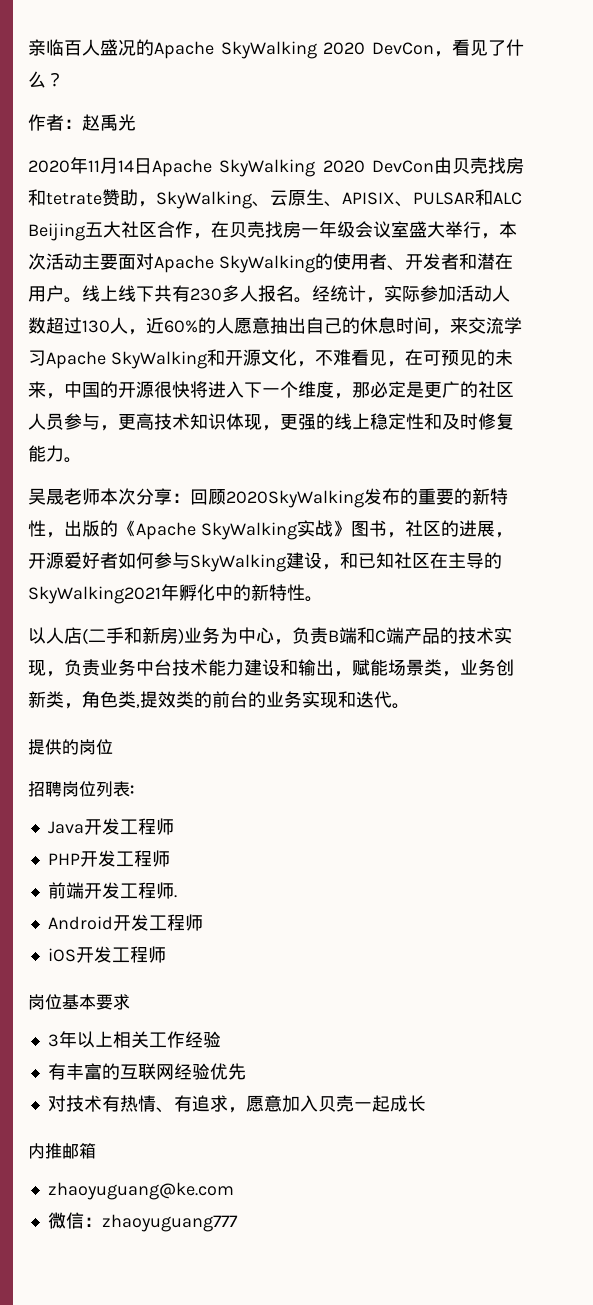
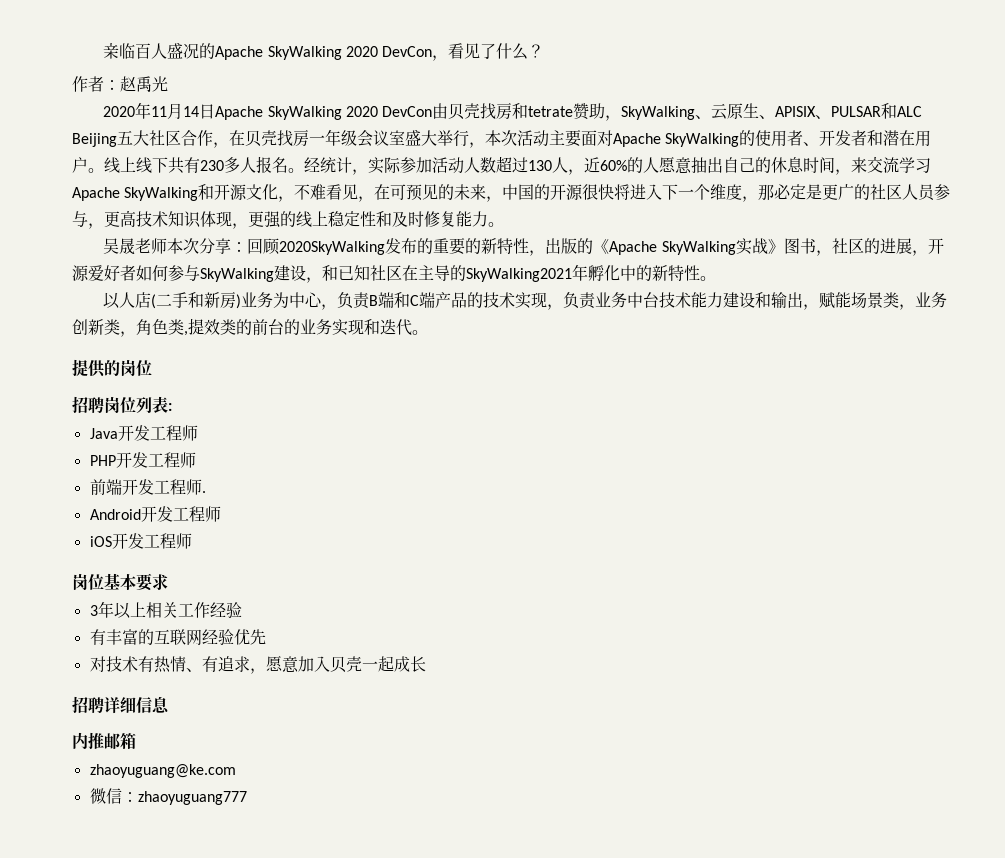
+ 招聘详细信息

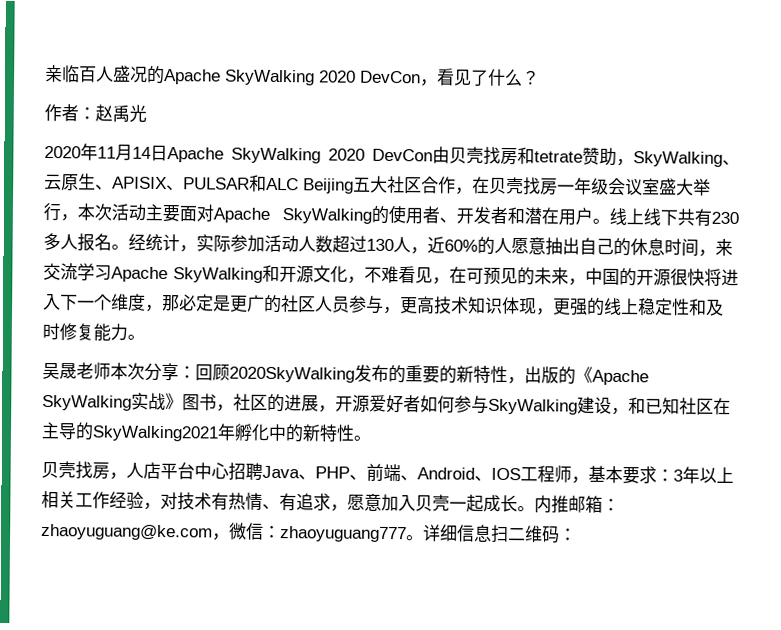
- 以人店(二手和新房)业务为中心，负责B端和C端产品的技术实现，负责业务中台技术能力建设和输出，赋能场景类，业务创新类，角色类,提效类的前台的业务实现和迭代。
- 提供的岗位
- 招聘岗位列表:
- Java开发工程师
- PHP开发工程师
- 前端开发工程师.
- Android开发工程师
- iOS开发工程师
- 岗位基本要求
- 3年以上相关工作经验
- 有丰富的互联网经验优先
- 对技术有热情、有追求，愿意加入贝壳一起成长
- 招聘详细信息
- 内推邮箱
- zhaoyuguang@ke.com
- 微信：zhaoyuguang777
+ 贝壳找房，人店平台中心招聘Java、PHP、前端、Android、IOS工程师，基本要求：3年以上相关工作经验，对技术有热情、有追求，愿意加入贝壳一起成长。内推邮箱：zhaoyuguang@ke.com，微信：zhaoyuguang777。详细信息扫二维码：

